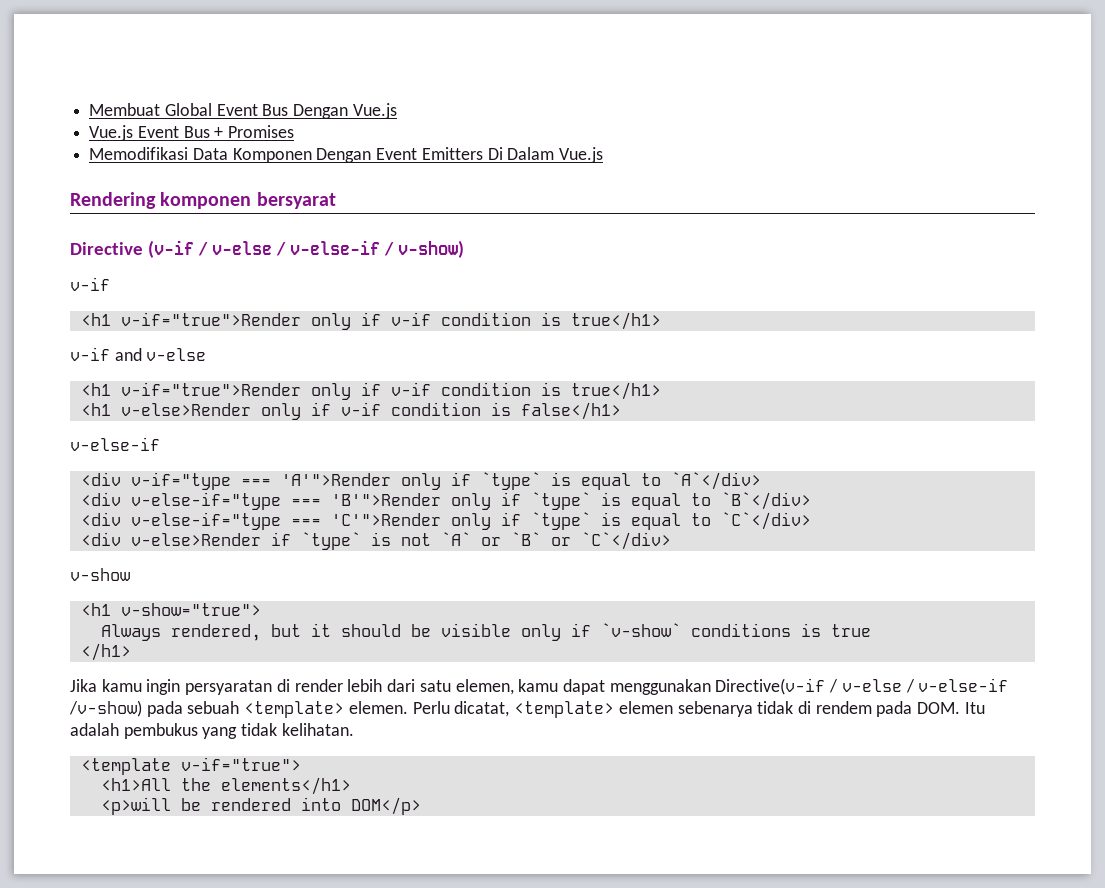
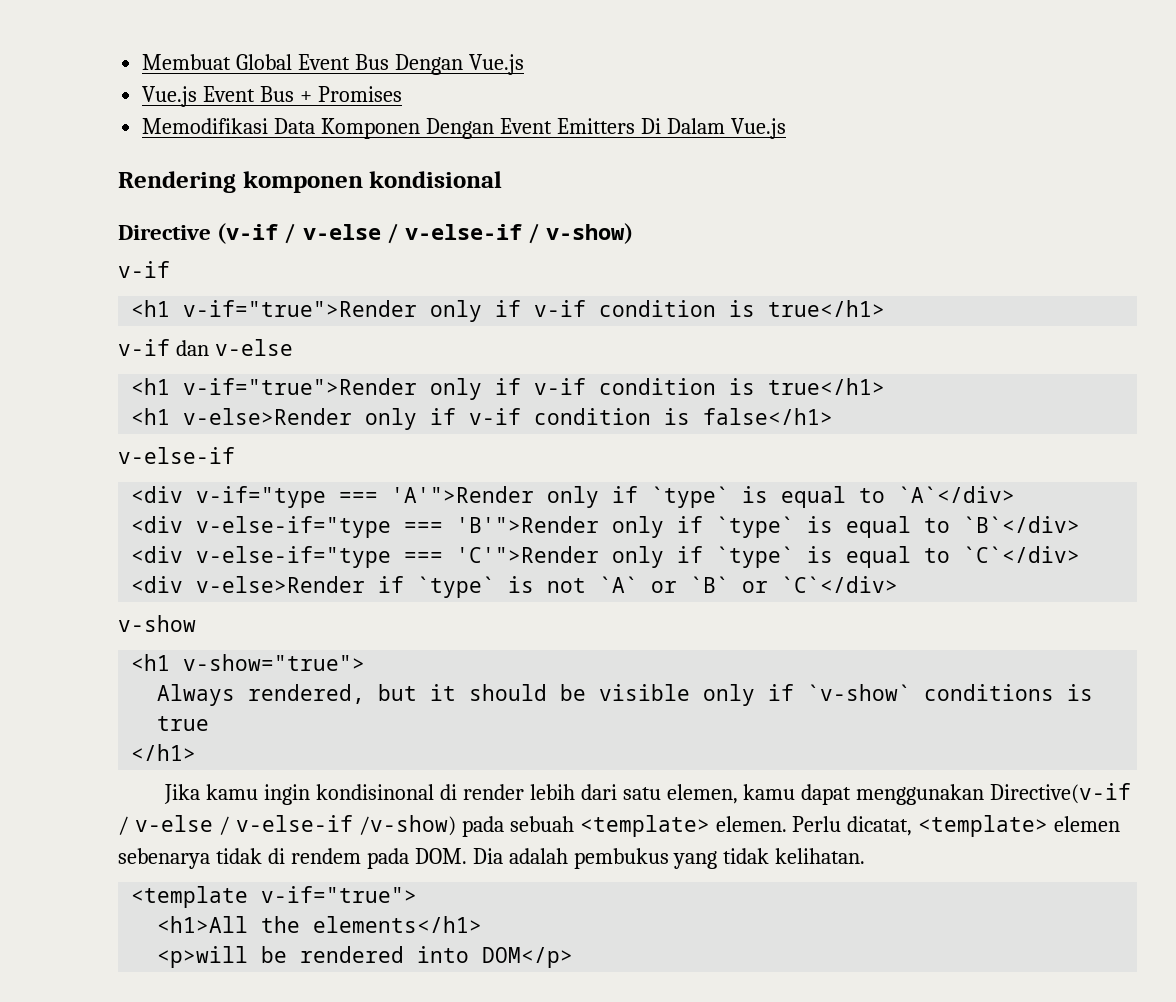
- Rendering komponen bersyarat
+ Rendering komponen kondisional
- v-if and v-else
+ v-if dan v-else
- Jika kamu ingin persyaratan di render lebih dari satu elemen, kamu dapat menggunakan Directive(v-if / v-else / v-else-if /v-show) pada sebuah <template> elemen.
+ Jika kamu ingin kondisinonal di render lebih dari satu elemen, kamu dapat menggunakan Directive(v-if / v-else / v-else-if /v-show) pada sebuah <template> elemen.
- Perlu dicatat, <template> elemen sebenarya tidak di rendem pada DOM. Itu adalah pembukus yang tidak kelihatan.
+ Perlu dicatat, <template> elemen sebenarya tidak di rendem pada DOM. Dia adalah pembukus yang tidak kelihatan.

